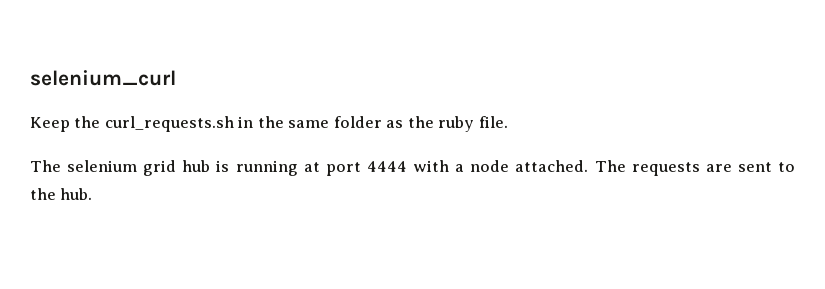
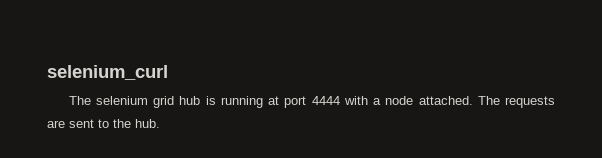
- Keep the curl_requests.sh in the same folder as the ruby file.

